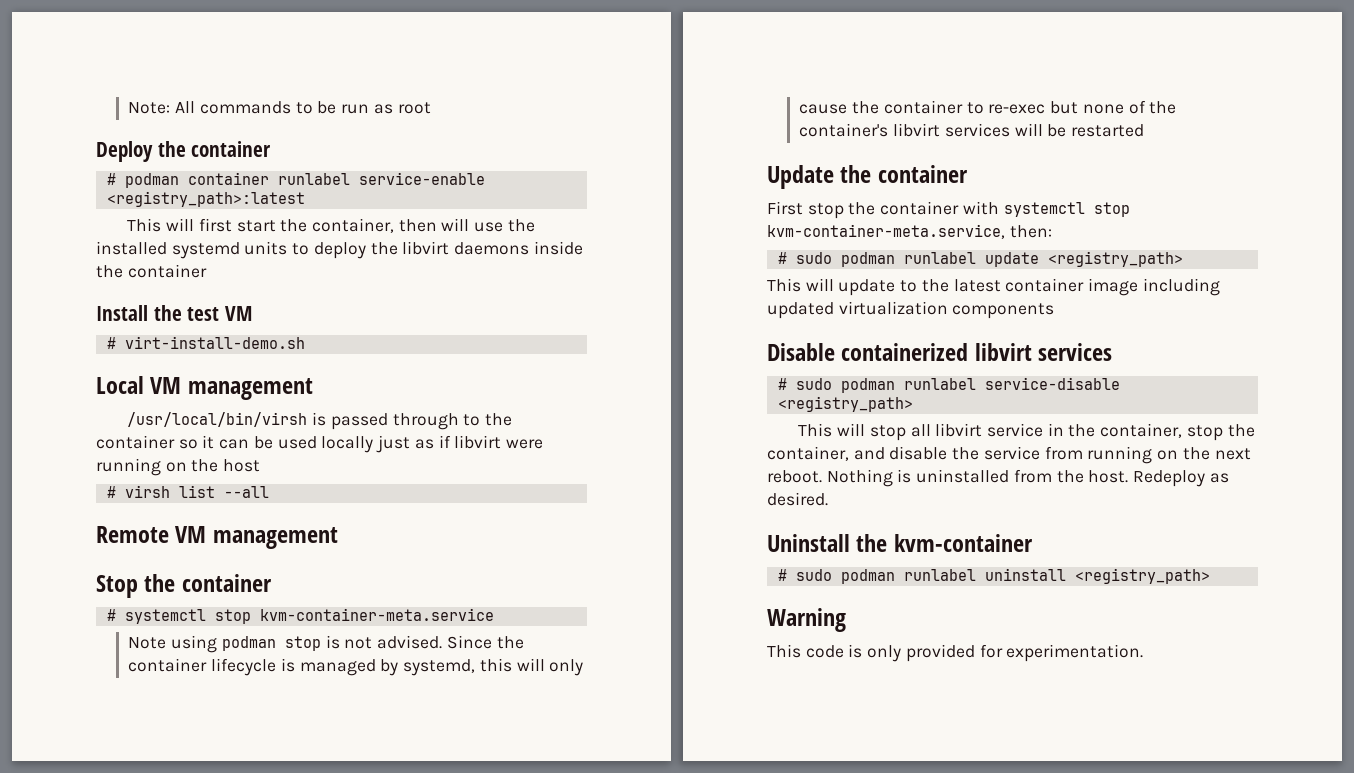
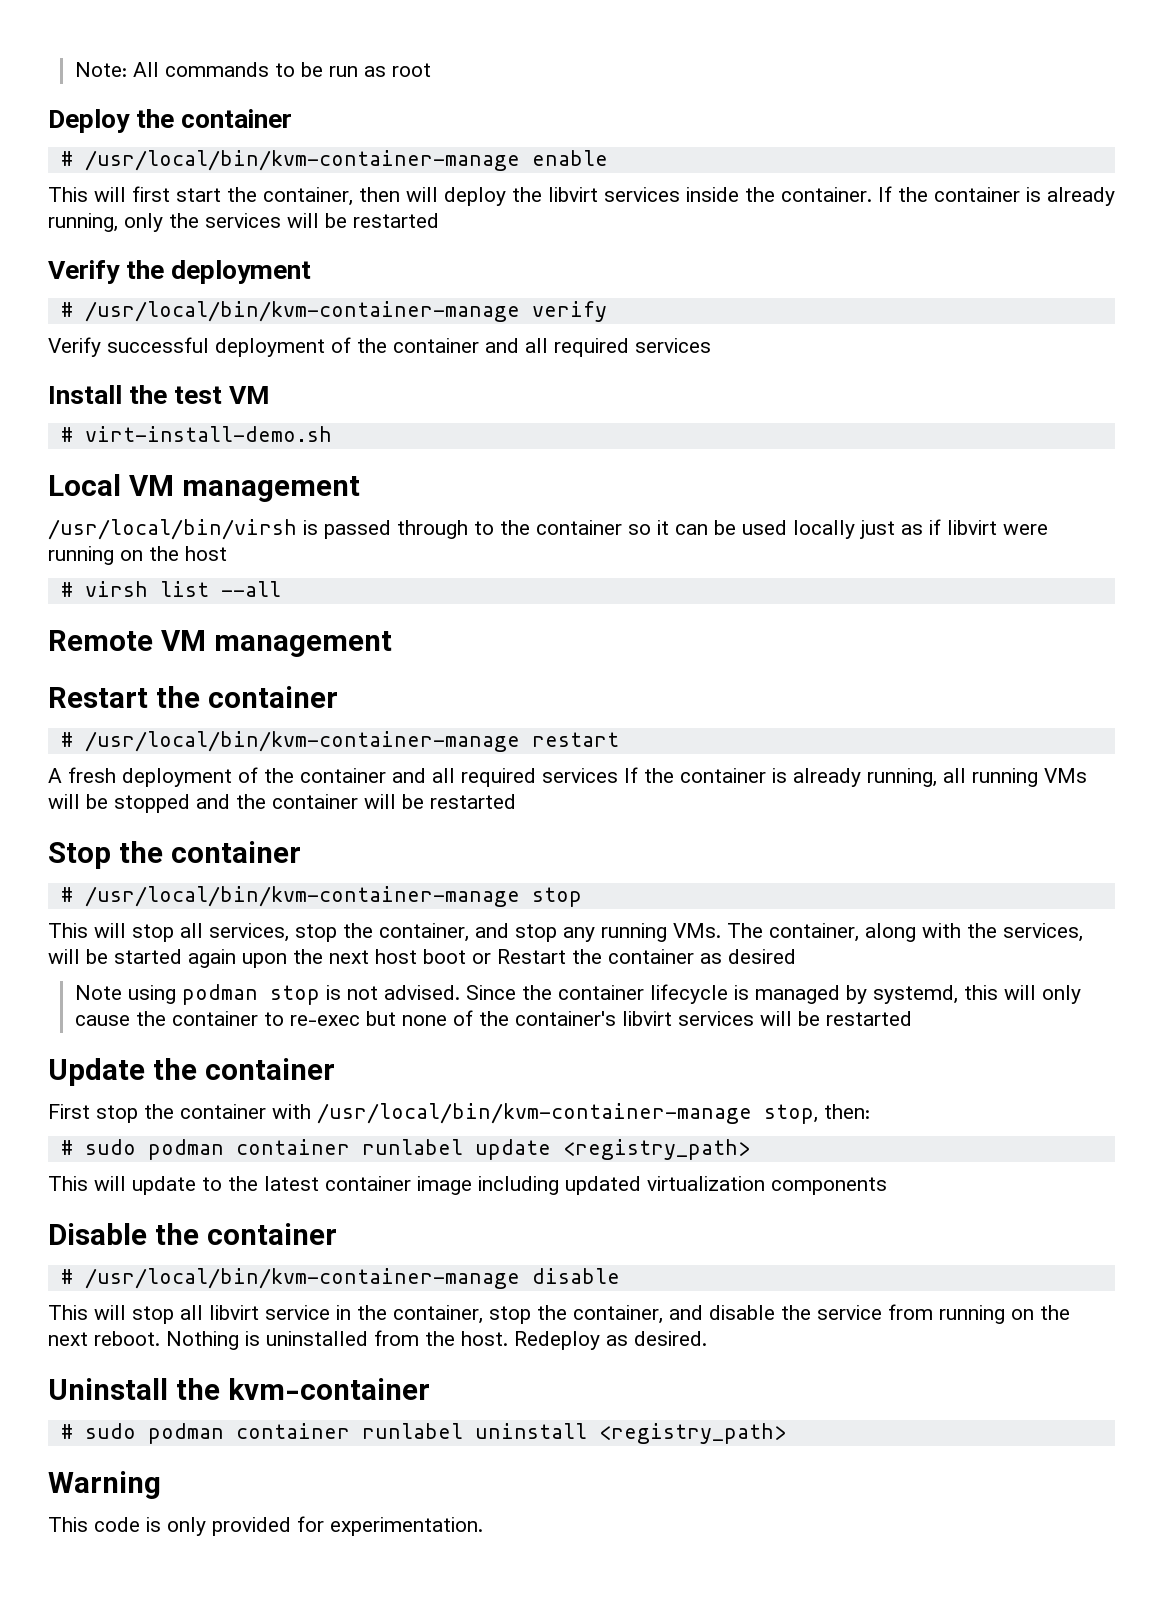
- # podman container runlabel service-enable <registry_path>:latest
+ # /usr/local/bin/kvm-container-manage enable
- This will first start the container, then will use the installed systemd units to deploy the libvirt daemons inside the container
+ This will first start the container, then will deploy the libvirt services inside the container. If the container is already running, only the services will be restarted
+ Verify the deployment
+ # /usr/local/bin/kvm-container-manage verify
+ Verify successful deployment of the container and all required services
  Remote VM management
+ Restart the container
+ # /usr/local/bin/kvm-container-manage restart
+ A fresh deployment of the container and all required services If the container is already running, all running VMs will be stopped and the container will be restarted
- # systemctl stop kvm-container-meta.service
+ # /usr/local/bin/kvm-container-manage stop
+ This will stop all services, stop the container, and stop any running VMs. The container, along with the services, will be started again upon the next host boot or Restart the container as desired
- First stop the container with systemctl stop kvm-container-meta.service, then:
+ First stop the container with /usr/local/bin/kvm-container-manage stop, then:
- # sudo podman runlabel update <registry_path>
+ # sudo podman container runlabel update <registry_path>
- Disable containerized libvirt services
- # sudo podman runlabel service-disable <registry_path>
+ Disable the container
+ # /usr/local/bin/kvm-container-manage disable
- # sudo podman runlabel uninstall <registry_path>
+ # sudo podman container runlabel uninstall <registry_path>

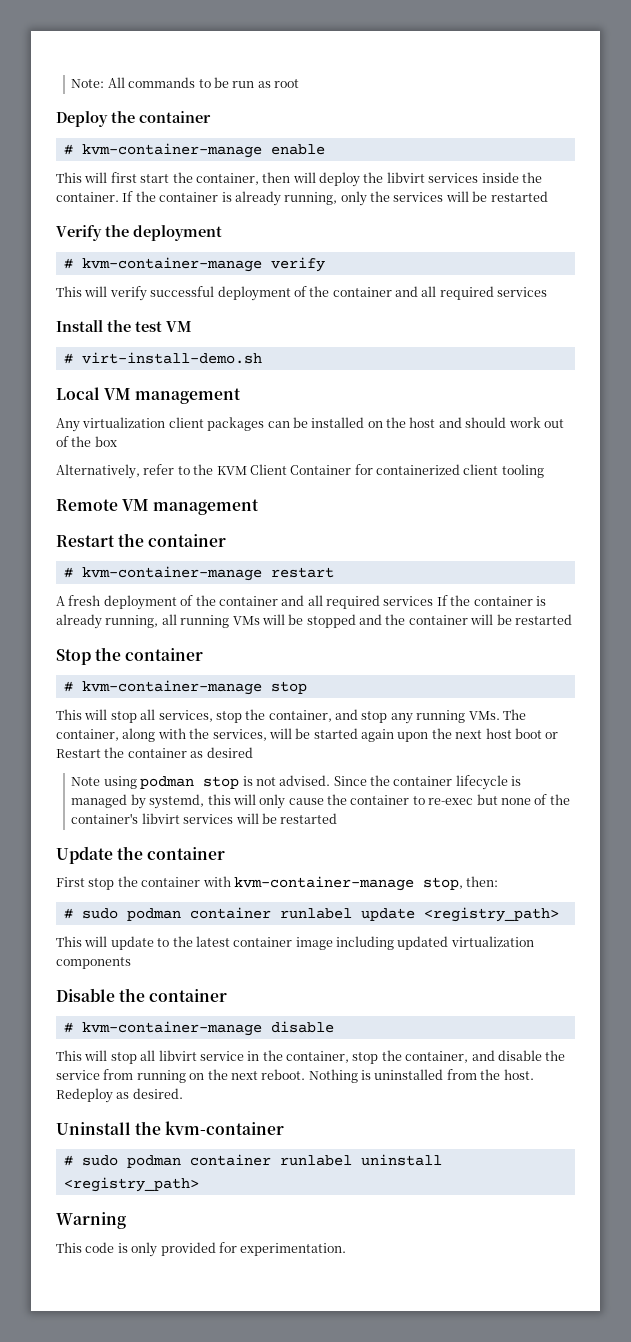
- # /usr/local/bin/kvm-container-manage enable
+ # kvm-container-manage enable
- # /usr/local/bin/kvm-container-manage verify
+ # kvm-container-manage verify
- Verify successful deployment of the container and all required services
+ This will verify successful deployment of the container and all required services
- /usr/local/bin/virsh is passed through to the container so it can be used locally just as if libvirt were running on the host
- # virsh list --all
+ Any virtualization client packages can be installed on the host and should work out of the box
+ Alternatively, refer to the KVM Client Container for containerized client tooling
- # /usr/local/bin/kvm-container-manage restart
+ # kvm-container-manage restart
- # /usr/local/bin/kvm-container-manage stop
+ # kvm-container-manage stop
- First stop the container with /usr/local/bin/kvm-container-manage stop, then:
+ First stop the container with kvm-container-manage stop, then:
- # /usr/local/bin/kvm-container-manage disable
+ # kvm-container-manage disable

